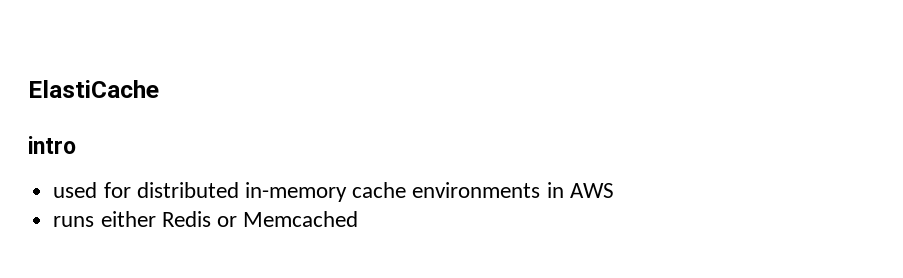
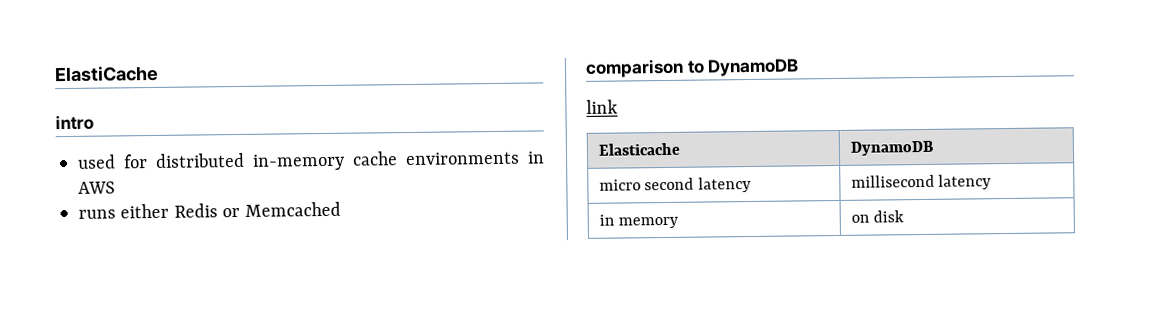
+ comparison to DynamoDB
+ link
+ Elasticache | DynamoDB
+ micro second latency | millisecond latency
+ in memory | on disk

